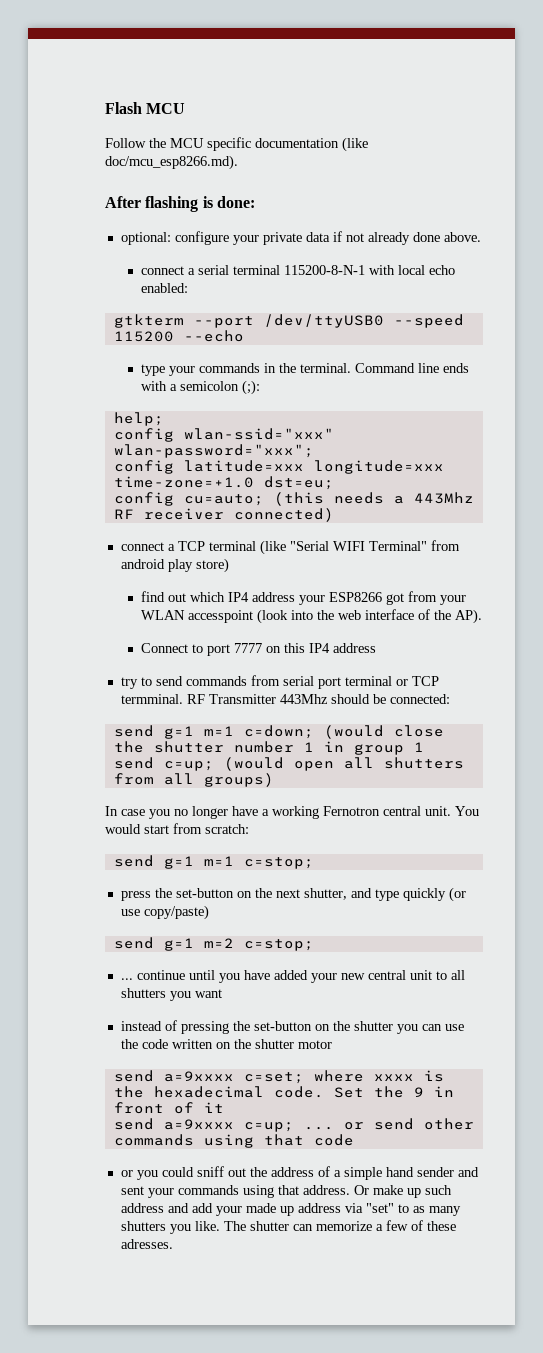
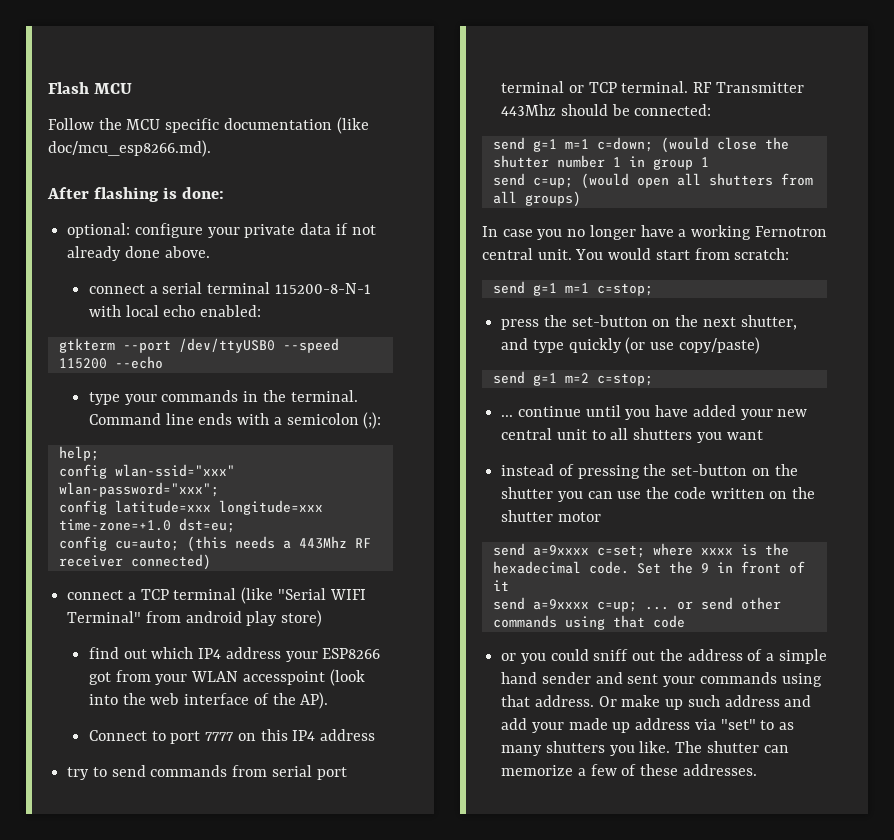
- try to send commands from serial port terminal or TCP termminal.
+ try to send commands from serial port terminal or TCP terminal.
- The shutter can memorize a few of these adresses.
+ The shutter can memorize a few of these addresses.

